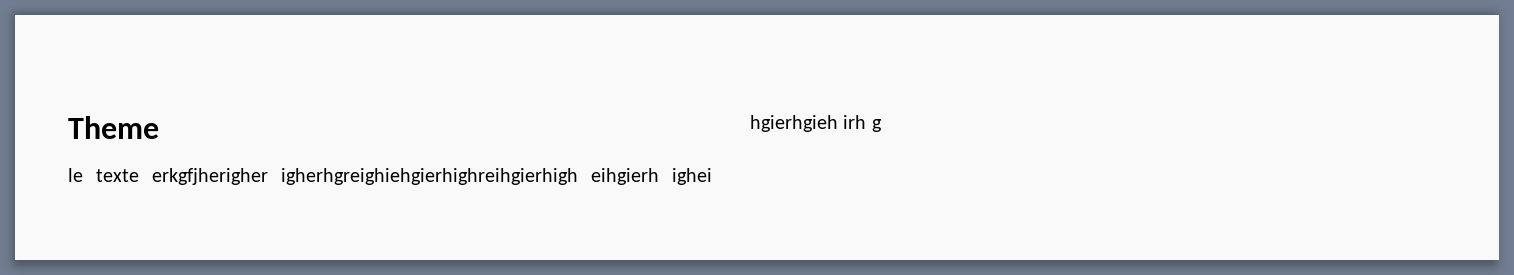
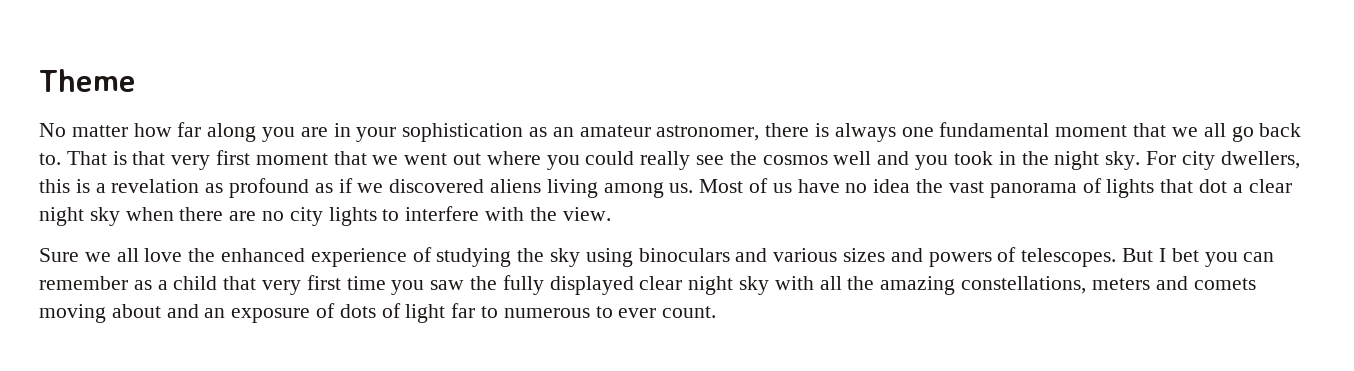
- le texte erkgfjherigher igherhgreighiehgierhighreihgierhigh eihgierh ighei hgierhgieh irh g
+ No matter how far along you are in your sophistication as an amateur astronomer, there is always one fundamental moment that we all go back to. That is that very first moment that we went out where you could really see the cosmos well and you took in the night sky. For city dwellers, this is a revelation as profound as if we discovered aliens living among us. Most of us have no idea the vast panorama of lights that dot a clear night sky when there are no city lights to interfere with the view.
+ Sure we all love the enhanced experience of studying the sky using binoculars and various sizes and powers of telescopes. But I bet you can remember as a child that very first time you saw the fully displayed clear night sky with all the amazing constellations, meters and comets moving about and an exposure of dots of light far to numerous to ever count.

